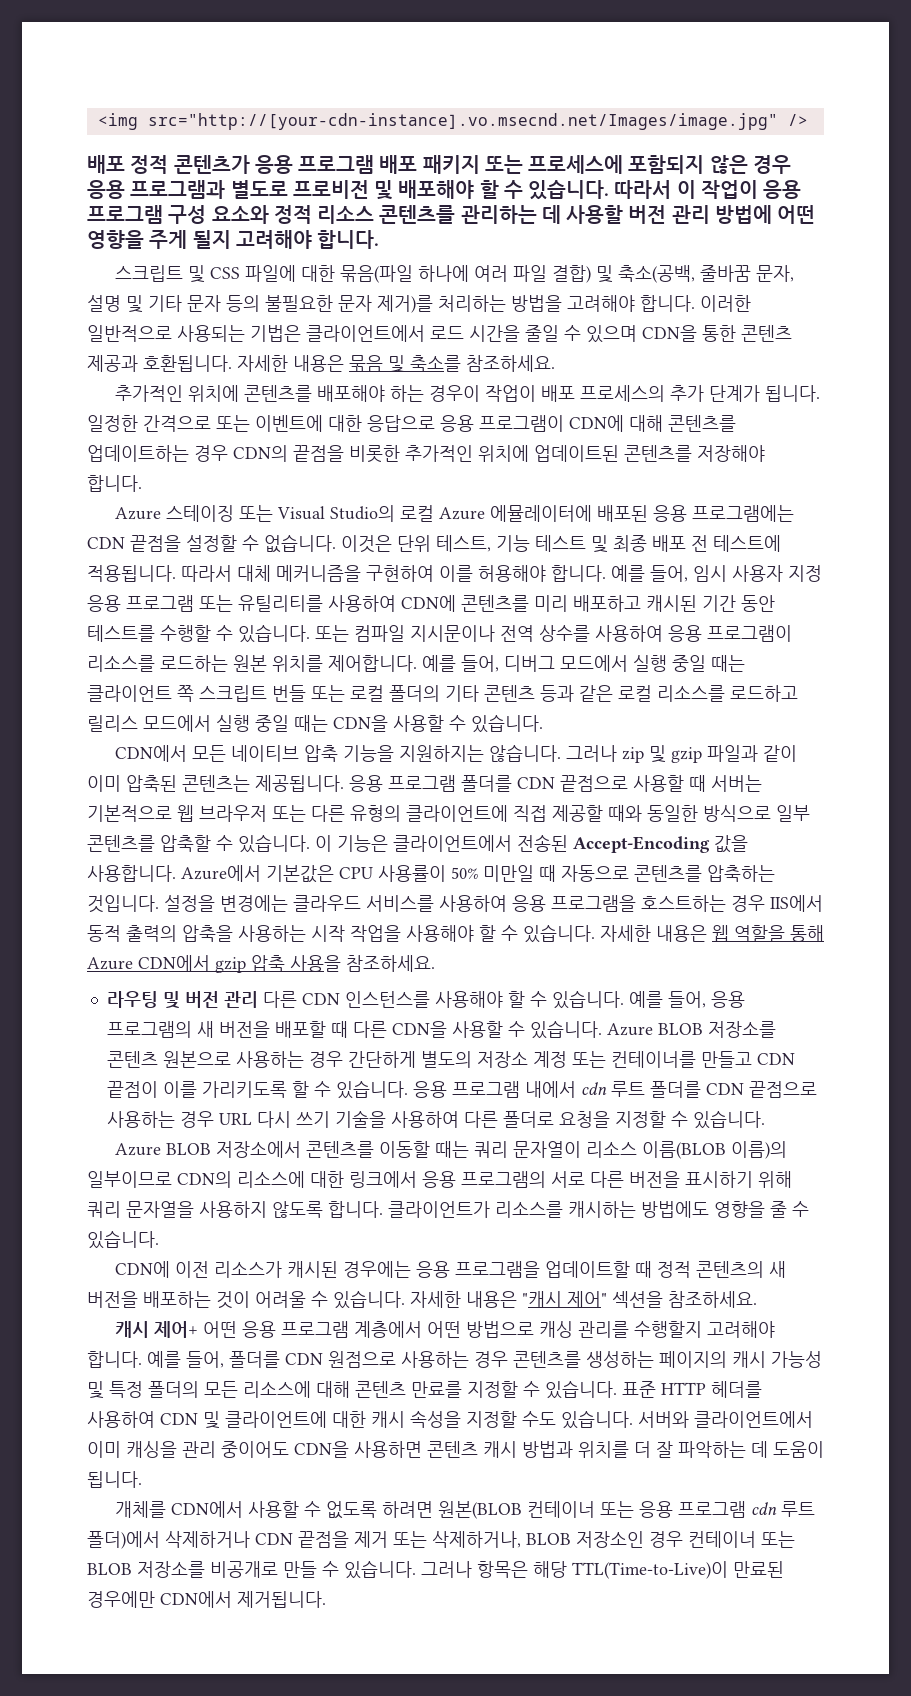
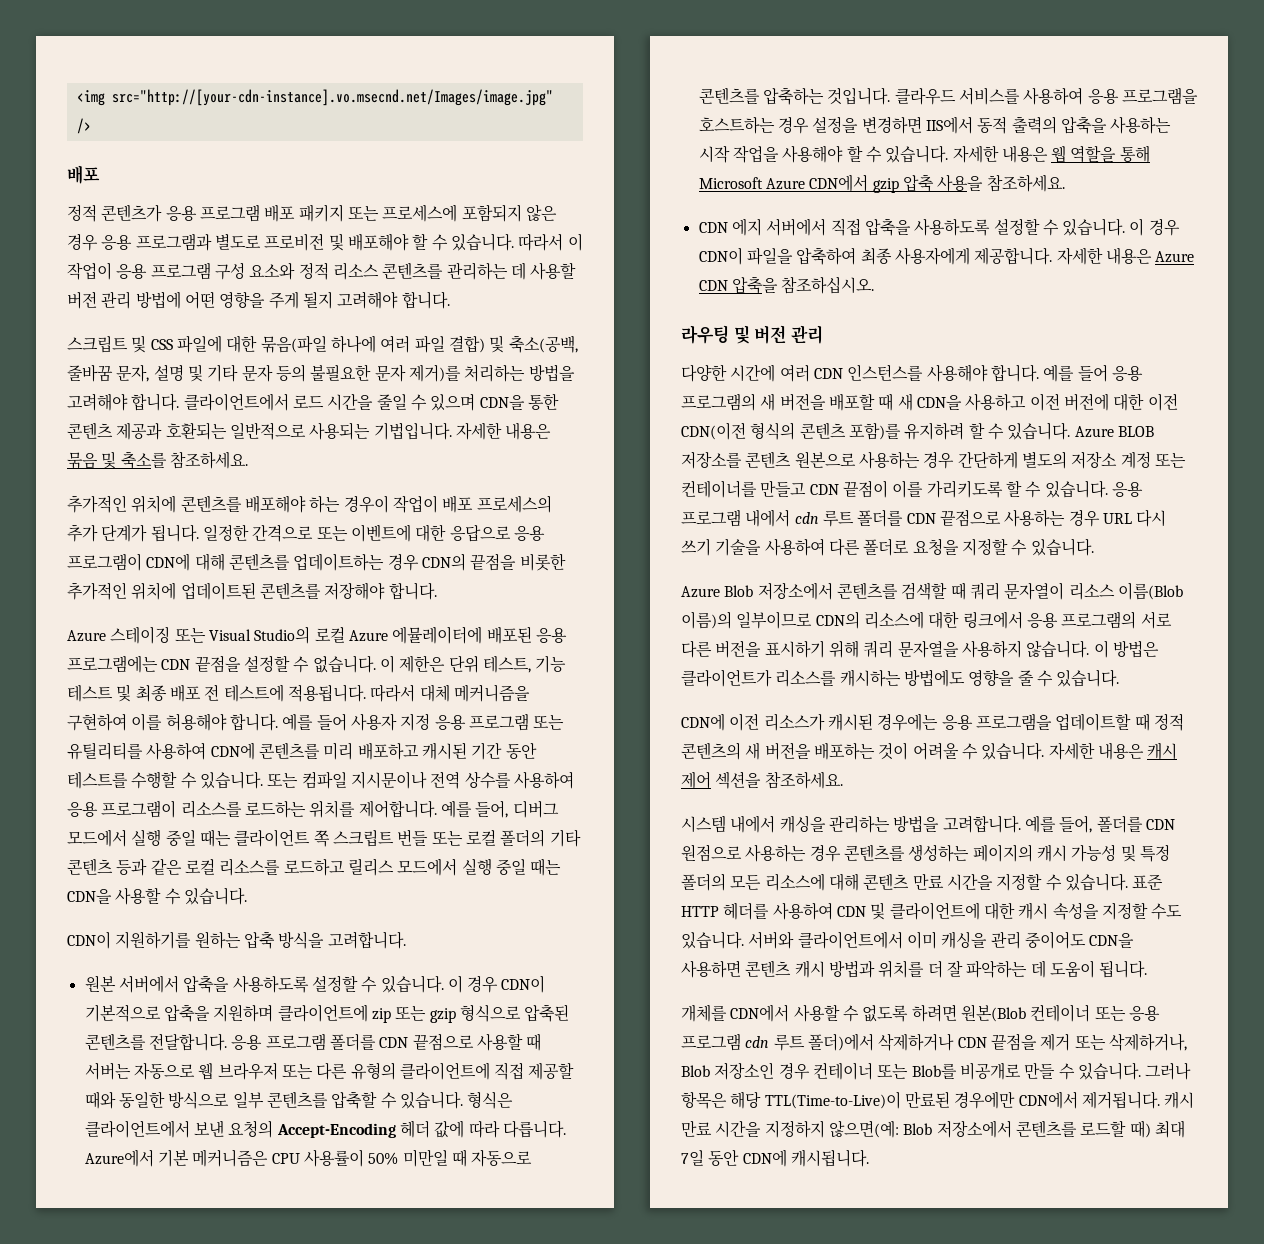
  <img src="http://[your-cdn-instance].vo.msecnd.net/Images/image.jpg" />
- 배포 정적 콘텐츠가 응용 프로그램 배포 패키지 또는 프로세스에 포함되지 않은 경우 응용 프로그램과 별도로 프로비전 및 배포해야 할 수 있습니다.
+ 배포
+ 정적 콘텐츠가 응용 프로그램 배포 패키지 또는 프로세스에 포함되지 않은 경우 응용 프로그램과 별도로 프로비전 및 배포해야 할 수 있습니다.
- 이러한 일반적으로 사용되는 기법은 클라이언트에서 로드 시간을 줄일 수 있으며 CDN을 통한 콘텐츠 제공과 호환됩니다.
+ 클라이언트에서 로드 시간을 줄일 수 있으며 CDN을 통한 콘텐츠 제공과 호환되는 일반적으로 사용되는 기법입니다.
- 이것은 단위 테스트, 기능 테스트 및 최종 배포 전 테스트에 적용됩니다.
+ 이 제한은 단위 테스트, 기능 테스트 및 최종 배포 전 테스트에 적용됩니다.
- 예를 들어, 임시 사용자 지정 응용 프로그램 또는 유틸리티를 사용하여 CDN에 콘텐츠를 미리 배포하고 캐시된 기간 동안 테스트를 수행할 수 있습니다.
+ 예를 들어 사용자 지정 응용 프로그램 또는 유틸리티를 사용하여 CDN에 콘텐츠를 미리 배포하고 캐시된 기간 동안 테스트를 수행할 수 있습니다.
- 또는 컴파일 지시문이나 전역 상수를 사용하여 응용 프로그램이 리소스를 로드하는 원본 위치를 제어합니다.
+ 또는 컴파일 지시문이나 전역 상수를 사용하여 응용 프로그램이 리소스를 로드하는 위치를 제어합니다.
- CDN에서 모든 네이티브 압축 기능을 지원하지는 않습니다. 그러나 zip 및 gzip 파일과 같이 이미 압축된 콘텐츠는 제공됩니다.
+ CDN이 지원하기를 원하는 압축 방식을 고려합니다.
+ 원본 서버에서 압축을 사용하도록 설정할 수 있습니다. 이 경우 CDN이 기본적으로 압축을 지원하며 클라이언트에 zip 또는 gzip 형식으로 압축된 콘텐츠를 전달합니다.
- 응용 프로그램 폴더를 CDN 끝점으로 사용할 때 서버는 기본적으로 웹 브라우저 또는 다른 유형의 클라이언트에 직접 제공할 때와 동일한 방식으로 일부 콘텐츠를 압축할 수 있습니다.
+ 응용 프로그램 폴더를 CDN 끝점으로 사용할 때 서버는 자동으로 웹 브라우저 또는 다른 유형의 클라이언트에 직접 제공할 때와 동일한 방식으로 일부 콘텐츠를 압축할 수 있습니다.
- 이 기능은 클라이언트에서 전송된 Accept-Encoding 값을 사용합니다. Azure에서 기본값은 CPU 사용률이 50% 미만일 때 자동으로 콘텐츠를 압축하는 것입니다.
+ 형식은 클라이언트에서 보낸 요청의 Accept-Encoding 헤더 값에 따라 다릅니다. Azure에서 기본 메커니즘은 CPU 사용률이 50% 미만일 때 자동으로 콘텐츠를 압축하는 것입니다.
- 설정을 변경에는 클라우드 서비스를 사용하여 응용 프로그램을 호스트하는 경우 IIS에서 동적 출력의 압축을 사용하는 시작 작업을 사용해야 할 수 있습니다.
+ 클라우드 서비스를 사용하여 응용 프로그램을 호스트하는 경우 설정을 변경하면 IIS에서 동적 출력의 압축을 사용하는 시작 작업을 사용해야 할 수 있습니다.
- 자세한 내용은 웹 역할을 통해 Azure CDN에서 gzip 압축 사용을 참조하세요.
+ 자세한 내용은 웹 역할을 통해 Microsoft Azure CDN에서 gzip 압축 사용을 참조하세요.
- 라우팅 및 버전 관리 다른 CDN 인스턴스를 사용해야 할 수 있습니다. 예를 들어, 응용 프로그램의 새 버전을 배포할 때 다른 CDN을 사용할 수 있습니다.
+ CDN 에지 서버에서 직접 압축을 사용하도록 설정할 수 있습니다. 이 경우 CDN이 파일을 압축하여 최종 사용자에게 제공합니다. 자세한 내용은 Azure CDN 압축을 참조하십시오.
+ 라우팅 및 버전 관리
+ 다양한 시간에 여러 CDN 인스턴스를 사용해야 합니다. 예를 들어 응용 프로그램의 새 버전을 배포할 때 새 CDN을 사용하고 이전 버전에 대한 이전 CDN(이전 형식의 콘텐츠 포함)를 유지하려 할 수 있습니다.
- Azure BLOB 저장소에서 콘텐츠를 이동할 때는 쿼리 문자열이 리소스 이름(BLOB 이름)의 일부이므로 CDN의 리소스에 대한 링크에서 응용 프로그램의 서로 다른 버전을 표시하기 위해 쿼리 문자열을 사용하지 않도록 합니다. 클라이언트가 리소스를 캐시하는 방법에도 영향을 줄 수 있습니다.
+ Azure Blob 저장소에서 콘텐츠를 검색할 때 쿼리 문자열이 리소스 이름(Blob 이름)의 일부이므로 CDN의 리소스에 대한 링크에서 응용 프로그램의 서로 다른 버전을 표시하기 위해 쿼리 문자열을 사용하지 않습니다. 이 방법은 클라이언트가 리소스를 캐시하는 방법에도 영향을 줄 수 있습니다.
- 자세한 내용은 "캐시 제어" 섹션을 참조하세요.
+ 자세한 내용은 캐시 제어 섹션을 참조하세요.
- 캐시 제어+ 어떤 응용 프로그램 계층에서 어떤 방법으로 캐싱 관리를 수행할지 고려해야 합니다.
+ 시스템 내에서 캐싱을 관리하는 방법을 고려합니다.
- 예를 들어, 폴더를 CDN 원점으로 사용하는 경우 콘텐츠를 생성하는 페이지의 캐시 가능성 및 특정 폴더의 모든 리소스에 대해 콘텐츠 만료를 지정할 수 있습니다.
+ 예를 들어, 폴더를 CDN 원점으로 사용하는 경우 콘텐츠를 생성하는 페이지의 캐시 가능성 및 특정 폴더의 모든 리소스에 대해 콘텐츠 만료 시간을 지정할 수 있습니다.
- 개체를 CDN에서 사용할 수 없도록 하려면 원본(BLOB 컨테이너 또는 응용 프로그램 cdn 루트 폴더)에서 삭제하거나 CDN 끝점을 제거 또는 삭제하거나, BLOB 저장소인 경우 컨테이너 또는 BLOB 저장소를 비공개로 만들 수 있습니다.
+ 개체를 CDN에서 사용할 수 없도록 하려면 원본(Blob 컨테이너 또는 응용 프로그램 cdn 루트 폴더)에서 삭제하거나 CDN 끝점을 제거 또는 삭제하거나, Blob 저장소인 경우 컨테이너 또는 Blob를 비공개로 만들 수 있습니다.
+ 캐시 만료 시간을 지정하지 않으면(예: Blob 저장소에서 콘텐츠를 로드할 때) 최대 7일 동안 CDN에 캐시됩니다.

